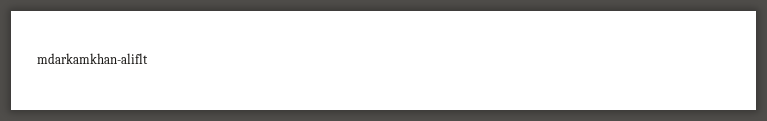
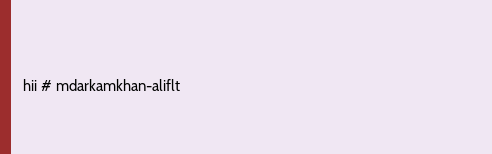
- mdarkamkhan-aliflt
+ hii # mdarkamkhan-aliflt

